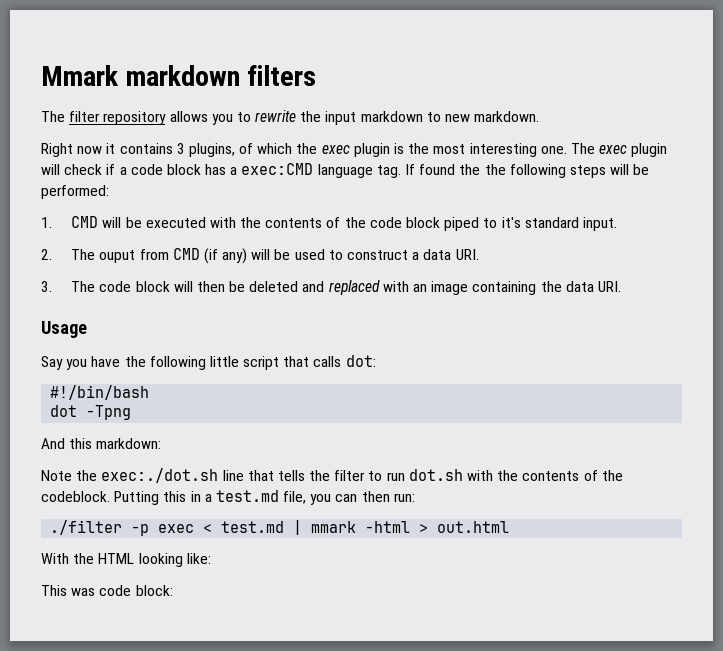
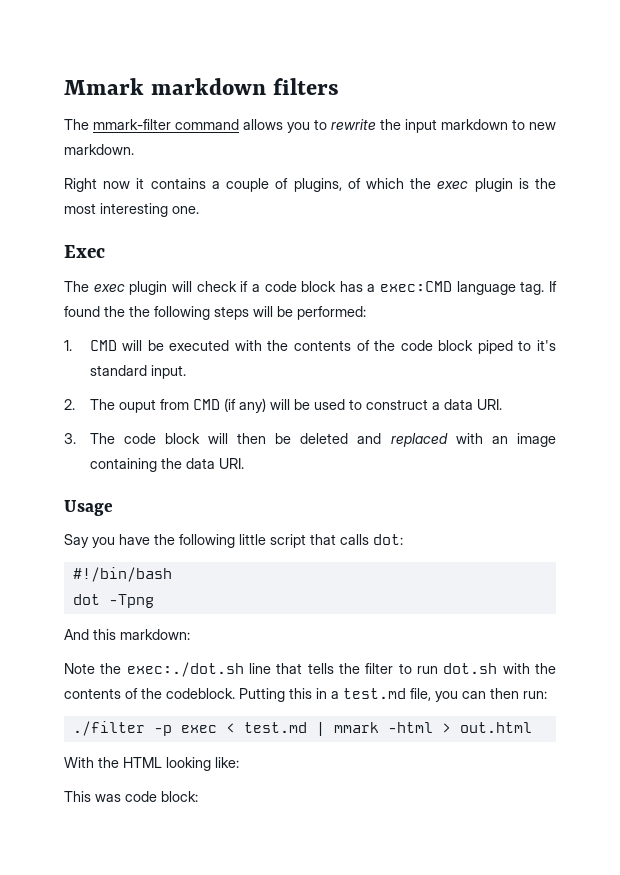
- The filter repository allows you to rewrite the input markdown to new markdown.
+ The mmark-filter command allows you to rewrite the input markdown to new markdown.
- Right now it contains 3 plugins, of which the exec plugin is the most interesting one. The exec plugin will check if a code block has a exec:CMD language tag.
+ Right now it contains a couple of plugins, of which the exec plugin is the most interesting one.
+ Exec
+ The exec plugin will check if a code block has a exec:CMD language tag.

